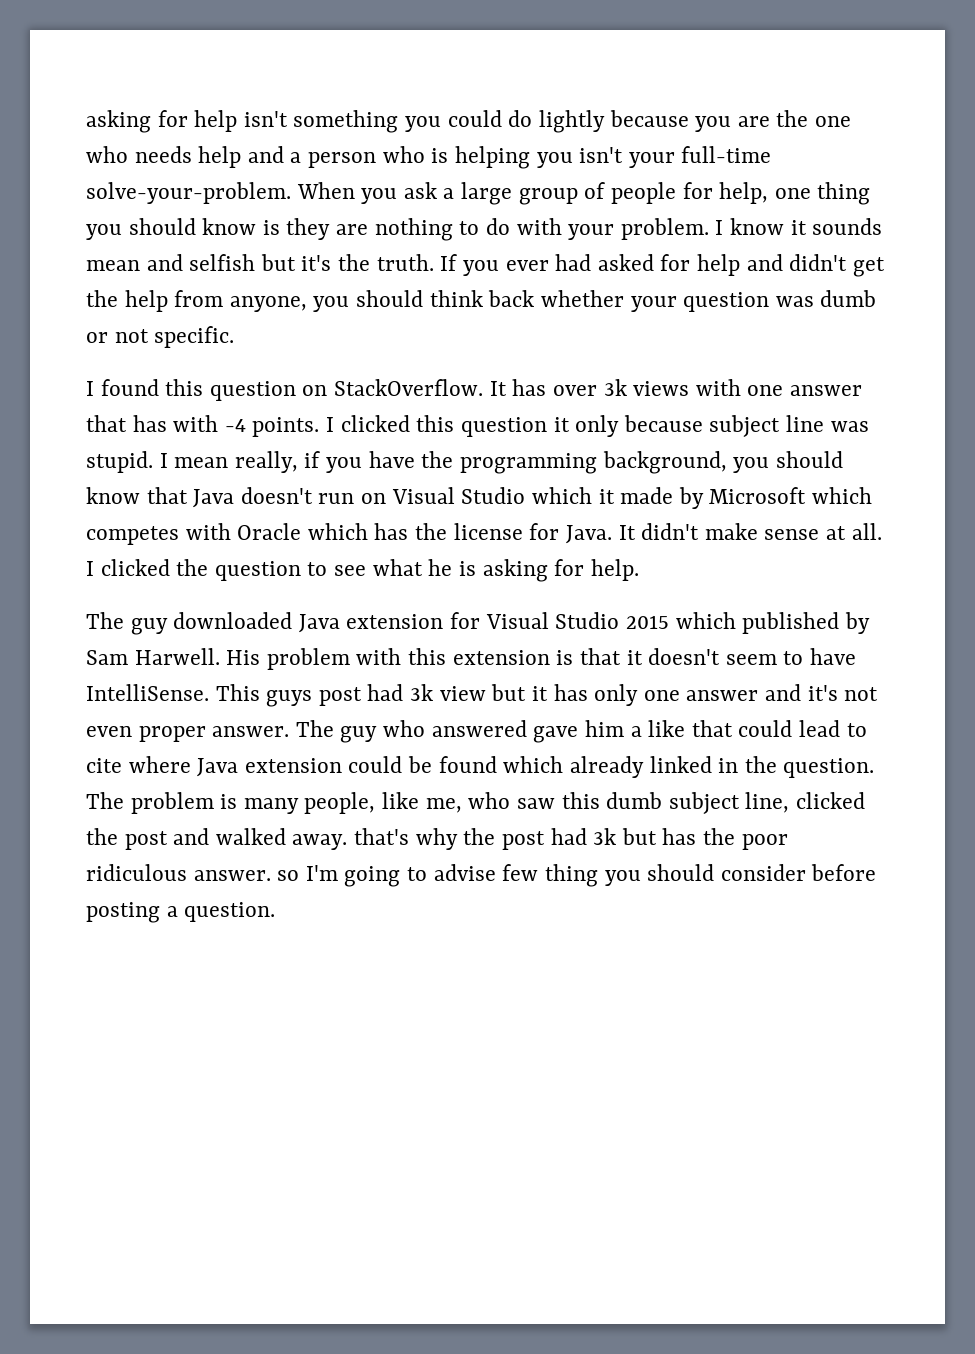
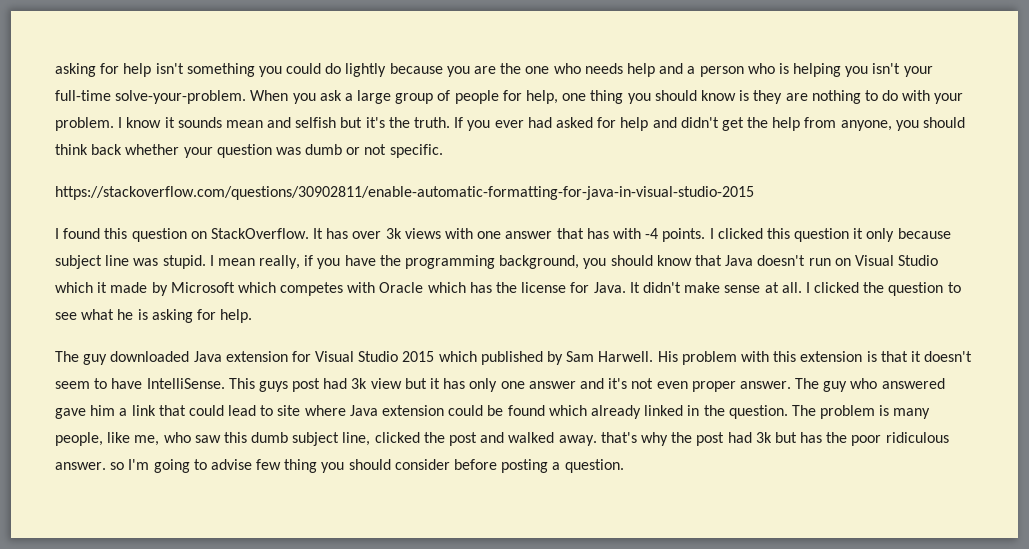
+ https://stackoverflow.com/questions/30902811/enable-automatic-formatting-for-java-in-visual-studio-2015
- The guy who answered gave him a like that could lead to cite where Java extension could be found which already linked in the question.
+ The guy who answered gave him a link that could lead to site where Java extension could be found which already linked in the question.

